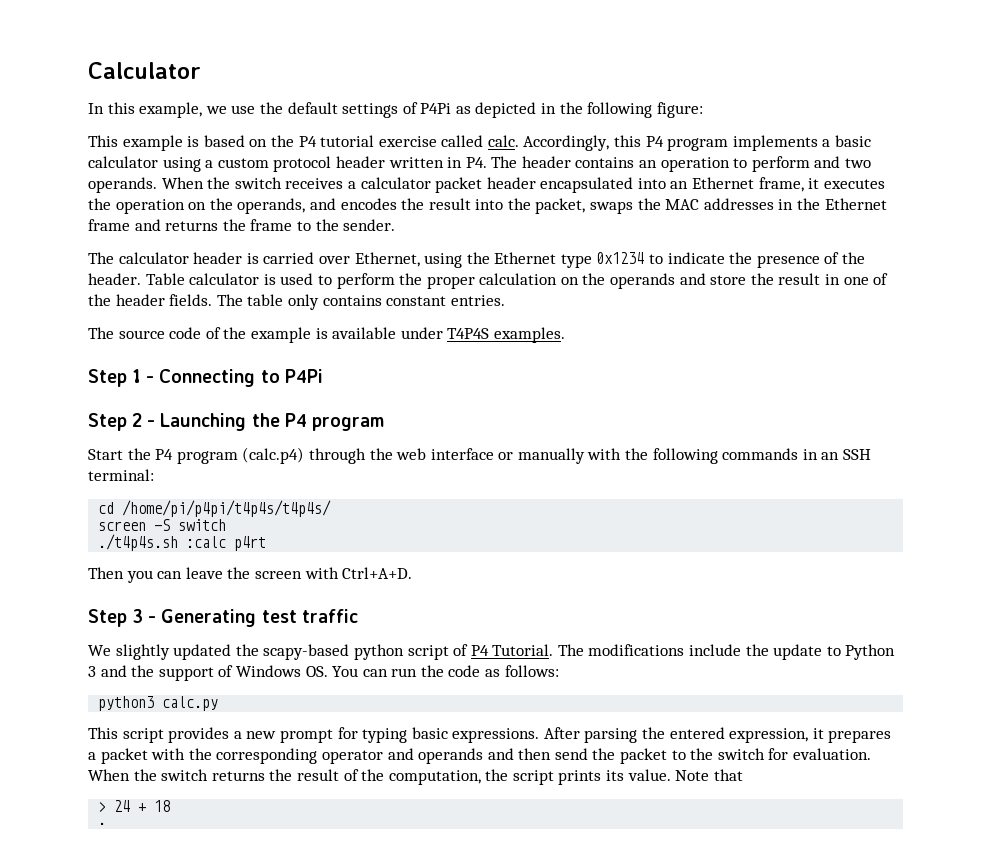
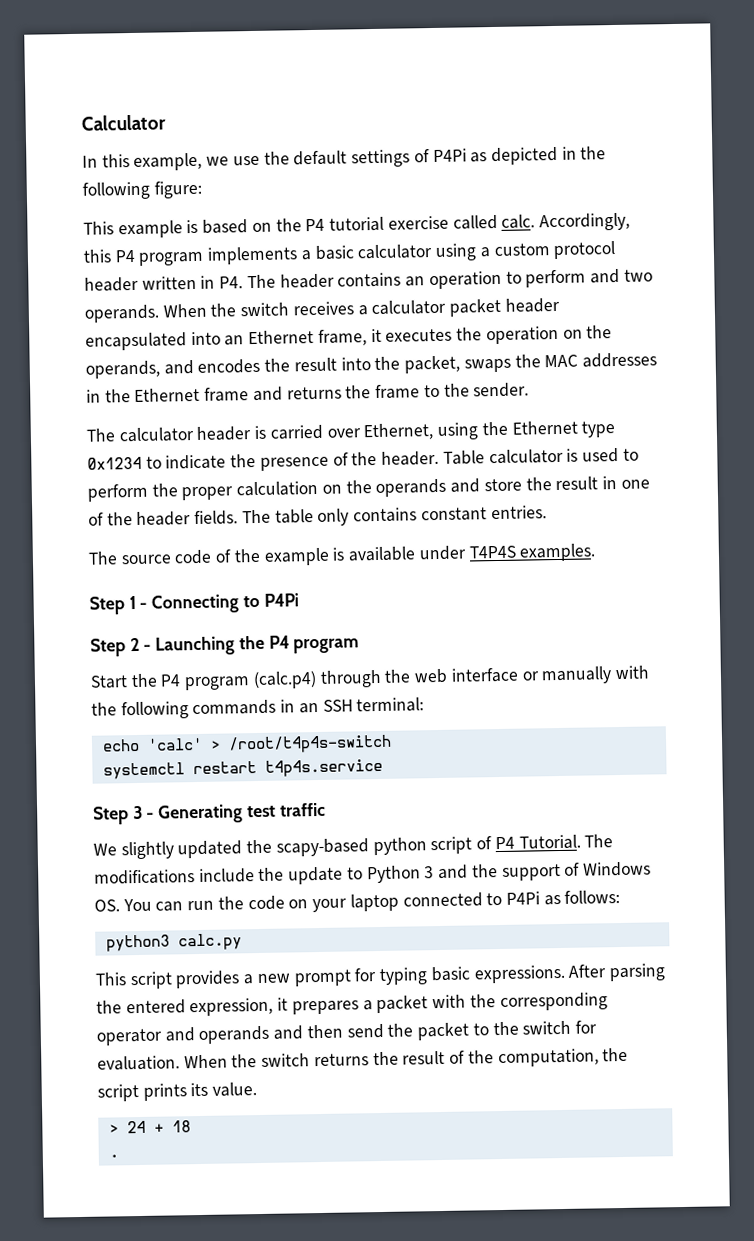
- cd /home/pi/p4pi/t4p4s/t4p4s/
- screen -S switch
- ./t4p4s.sh :calc p4rt
- Then you can leave the screen with Ctrl+A+D.
+ echo 'calc' > /root/t4p4s-switch
+ systemctl restart t4p4s.service
- The modifications include the update to Python 3 and the support of Windows OS. You can run the code as follows:
+ The modifications include the update to Python 3 and the support of Windows OS. You can run the code on your laptop connected to P4Pi as follows:
- Note that

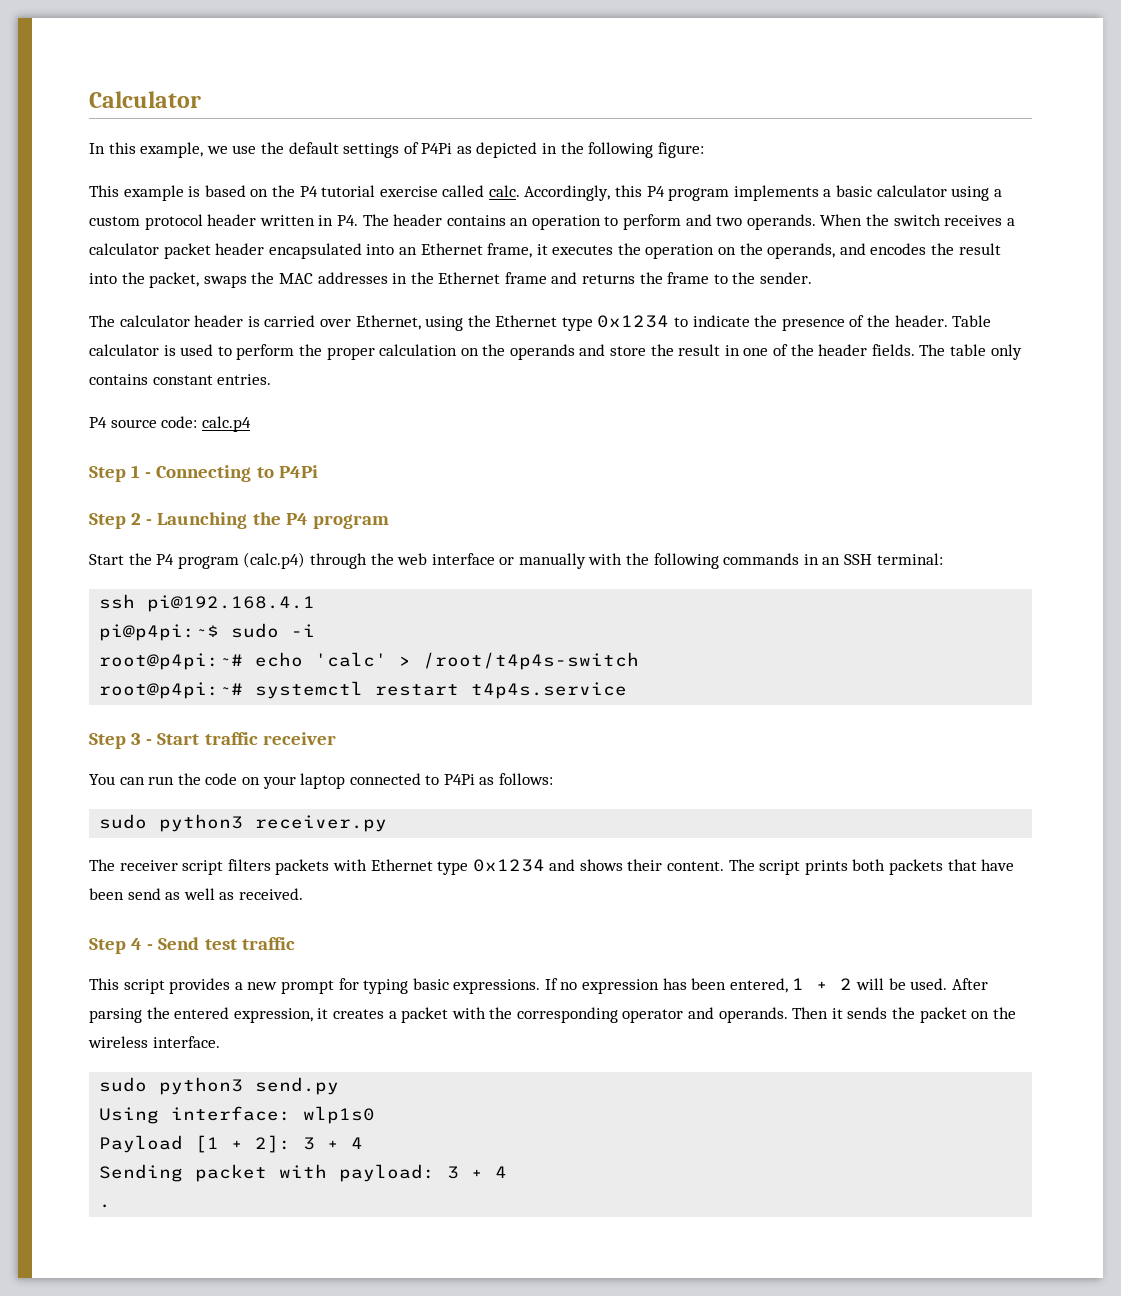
- The source code of the example is available under T4P4S examples.
+ P4 source code: calc.p4
- echo 'calc' > /root/t4p4s-switch
+ ssh pi@192.168.4.1
+ pi@p4pi:~$ sudo -i
+ root@p4pi:~# echo 'calc' > /root/t4p4s-switch
- systemctl restart t4p4s.service
+ root@p4pi:~# systemctl restart t4p4s.service
- Step 3 - Generating test traffic
- We slightly updated the scapy-based python script of P4 Tutorial. The modifications include the update to Python 3 and the support of Windows OS. You can run the code on your laptop connected to P4Pi as follows:
+ Step 3 - Start traffic receiver
+ You can run the code on your laptop connected to P4Pi as follows:
- python3 calc.py
+ sudo python3 receiver.py
+ The receiver script filters packets with Ethernet type 0x1234 and shows their content. The script prints both packets that have been send as well as received.
+ Step 4 - Send test traffic
+ If no expression has been entered, 1 + 2 will be used.
- After parsing the entered expression, it prepares a packet with the corresponding operator and operands and then send the packet to the switch for evaluation. When the switch returns the result of the computation, the script prints its value.
- > 24 + 18
+ After parsing the entered expression, it creates a packet with the corresponding operator and operands. Then it sends the packet on the wireless interface.
+ sudo python3 send.py
+ Using interface: wlp1s0
+ Payload [1 + 2]: 3 + 4
+ Sending packet with payload: 3 + 4

